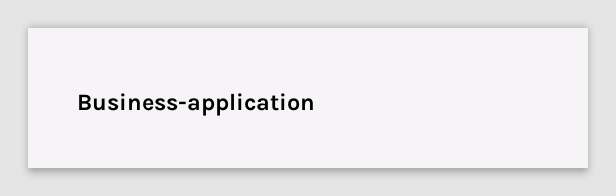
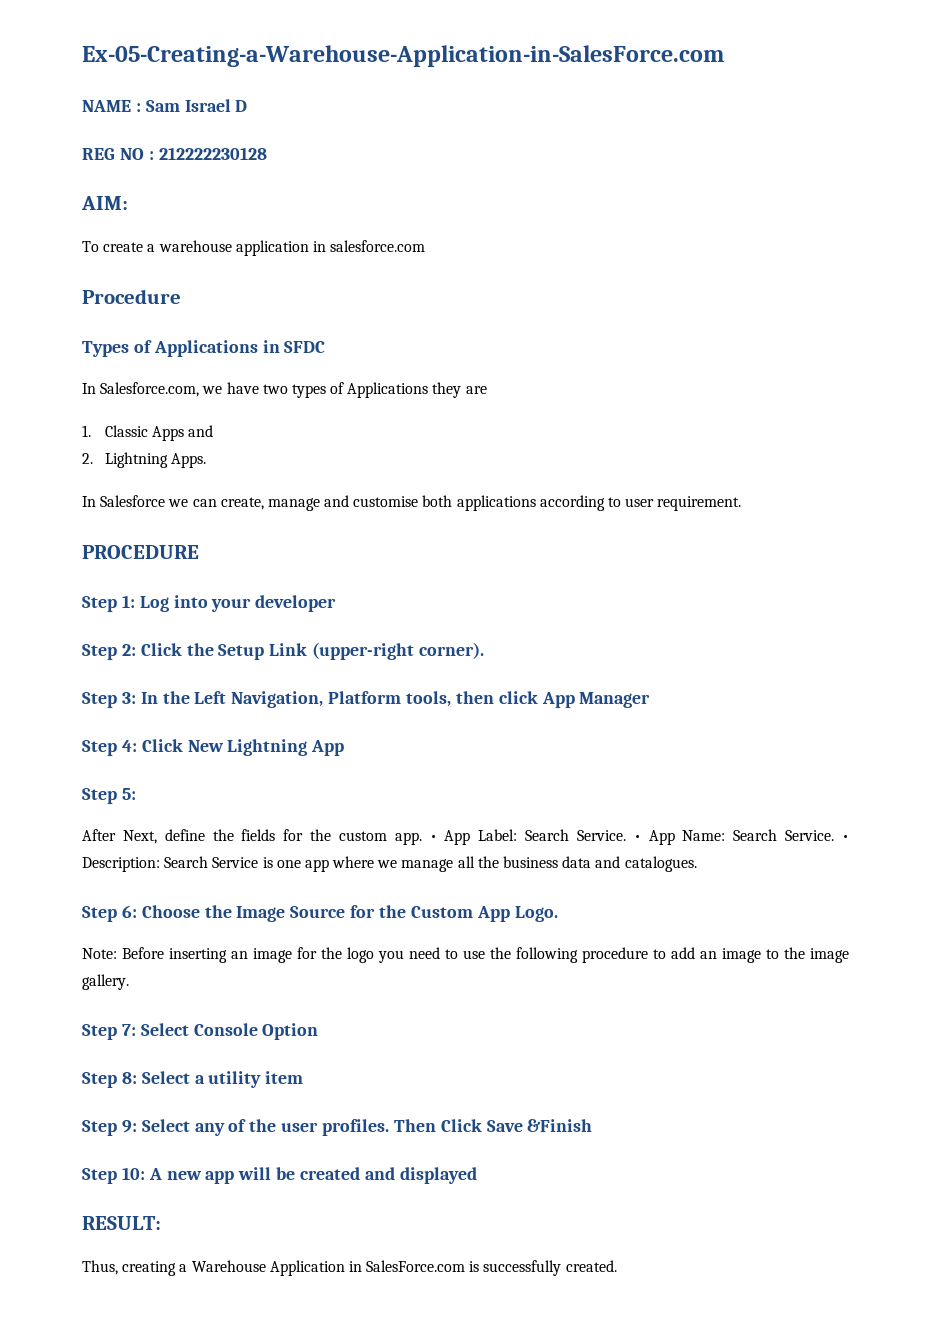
- Business-application
+ Ex-05-Creating-a-Warehouse-Application-in-SalesForce.com
+ NAME : Sam Israel D
+ REG NO : 212222230128
+ AIM:
+ To create a warehouse application in salesforce.com
+ Procedure
+ Types of Applications in SFDC
+ In Salesforce.com, we have two types of Applications they are
+ 1. Classic Apps and
+ 2. Lightning Apps.
+ In Salesforce we can create, manage and customise both applications according to user requirement.
+ PROCEDURE
+ Step 1: Log into your developer
+ Step 2: Click the Setup Link (upper-right corner).
+ Step 3: In the Left Navigation, Platform tools, then click App Manager
+ Step 4: Click New Lightning App
+ Step 5:
+ After Next, define the fields for the custom app. • App Label: Search Service. • App Name: Search Service. • Description: Search Service is one app where we manage all the business data and catalogues.
+ Step 6: Choose the Image Source for the Custom App Logo.
+ Note: Before inserting an image for the logo you need to use the following procedure to add an image to the image gallery.
+ Step 7: Select Console Option
+ Step 8: Select a utility item
+ Step 9: Select any of the user profiles. Then Click Save &Finish
+ Step 10: A new app will be created and displayed
+ RESULT:
+ Thus, creating a Warehouse Application in SalesForce.com is successfully created.

